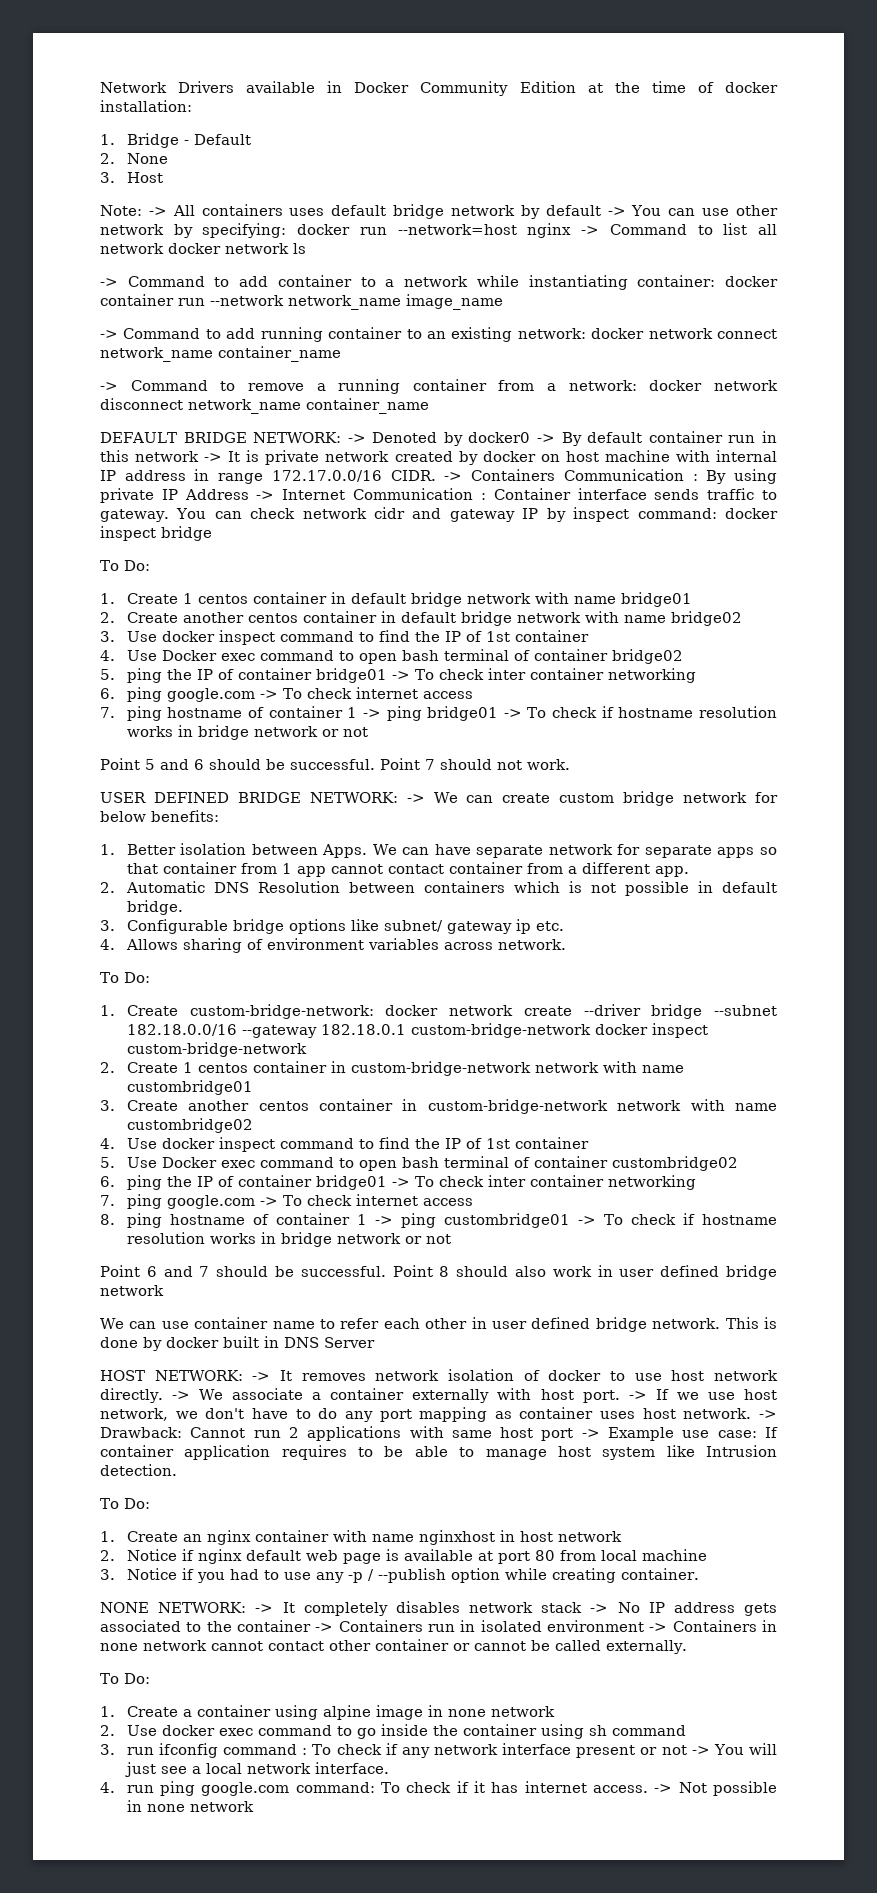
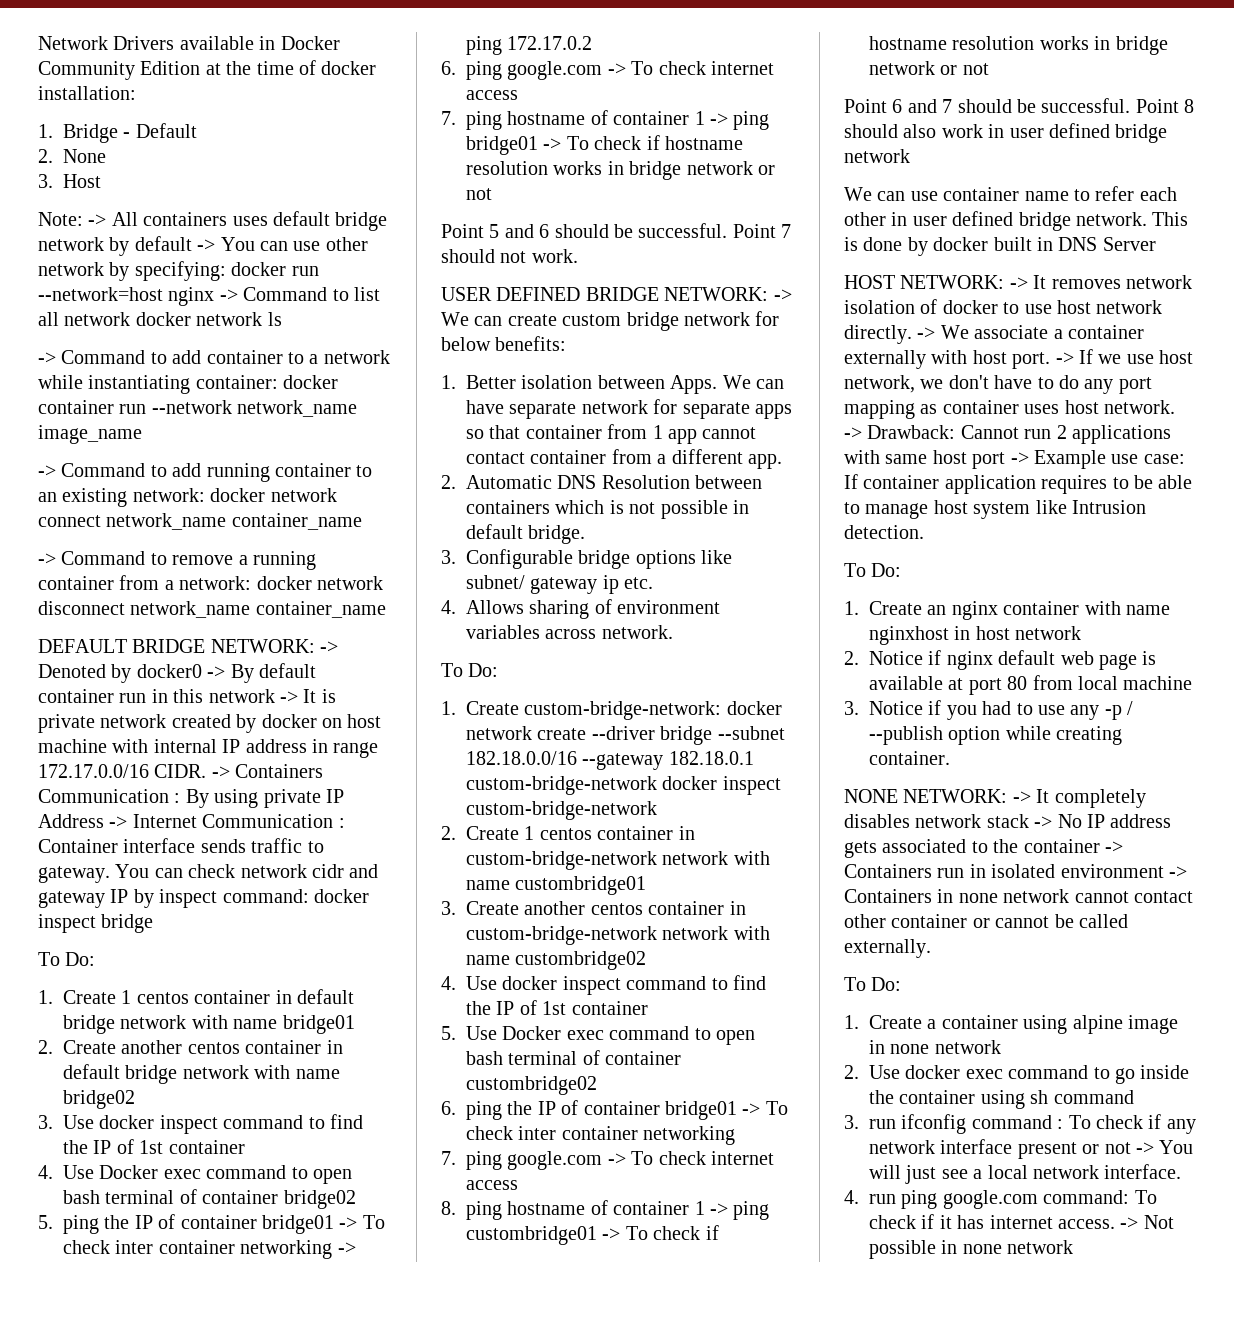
- 5. ping the IP of container bridge01 -> To check inter container networking
+ 5. ping the IP of container bridge01 -> To check inter container networking -> ping 172.17.0.2

